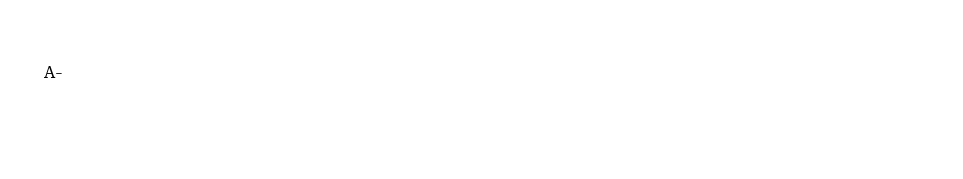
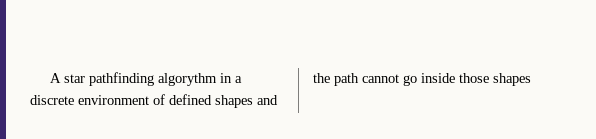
- A-
+ A star pathfinding algorythm in a discrete environment of defined shapes and the path cannot go inside those shapes

